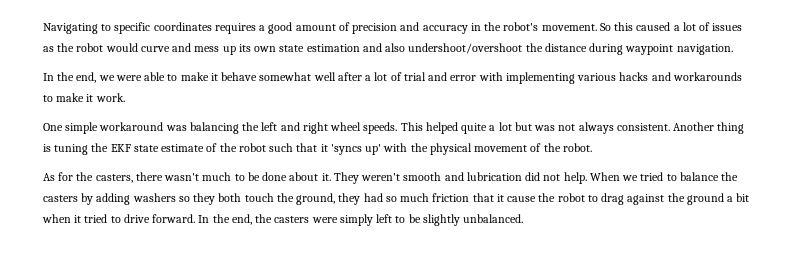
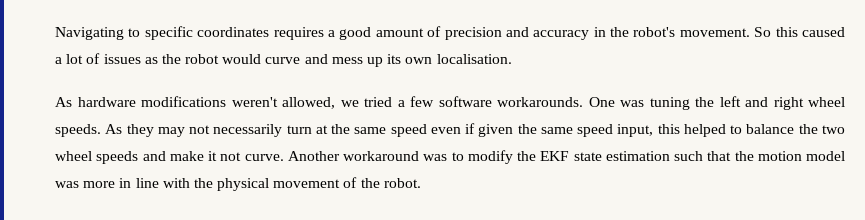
- So this caused a lot of issues as the robot would curve and mess up its own state estimation and also undershoot/overshoot the distance during waypoint navigation.
- In the end, we were able to make it behave somewhat well after a lot of trial and error with implementing various hacks and workarounds to make it work.
- One simple workaround was balancing the left and right wheel speeds.
+ So this caused a lot of issues as the robot would curve and mess up its own localisation.
+ As hardware modifications weren't allowed, we tried a few software workarounds. One was tuning the left and right wheel speeds.
- This helped quite a lot but was not always consistent. Another thing is tuning the EKF state estimate of the robot such that it 'syncs up' with the physical movement of the robot.
+ As they may not necessarily turn at the same speed even if given the same speed input, this helped to balance the two wheel speeds and make it not curve. Another workaround was to modify the EKF state estimation such that the motion model was more in line with the physical movement of the robot.
- As for the casters, there wasn't much to be done about it. They weren't smooth and lubrication did not help. When we tried to balance the casters by adding washers so they both touch the ground, they had so much friction that it cause the robot to drag against the ground a bit when it tried to drive forward. In the end, the casters were simply left to be slightly unbalanced.

